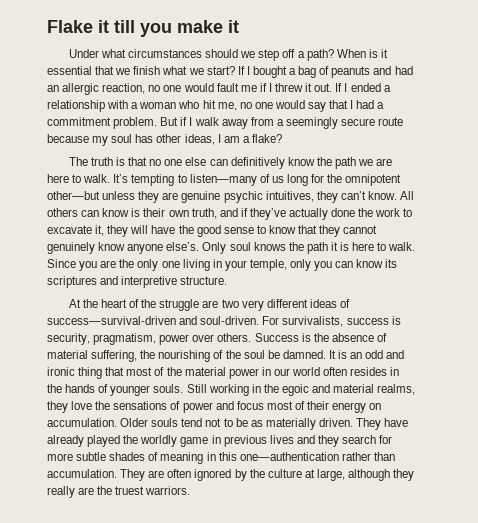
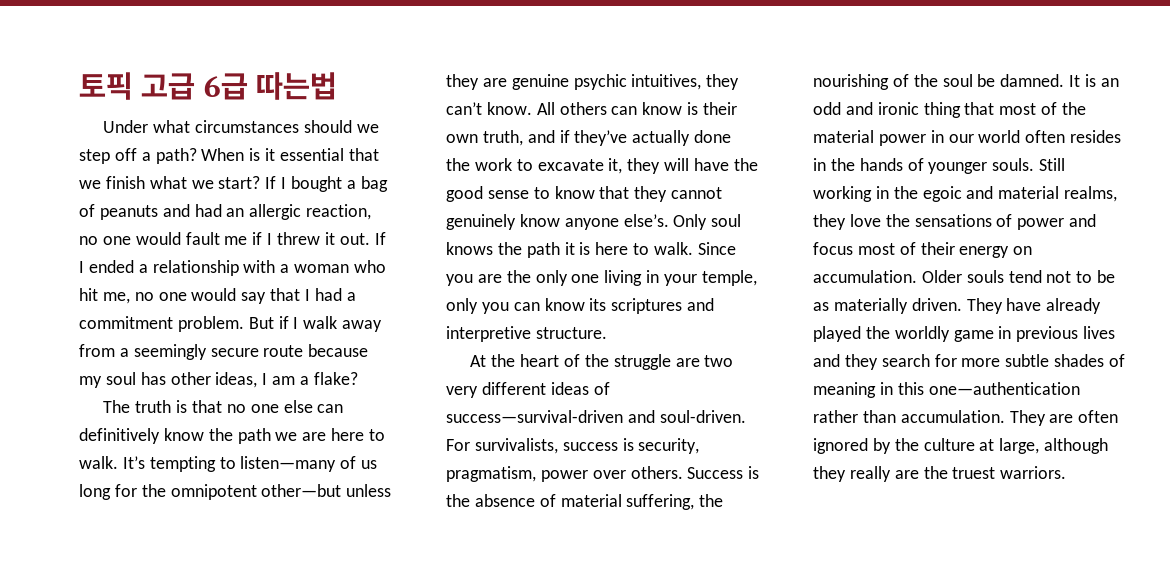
- Flake it till you make it
+ 토픽 고급 6급 따는법

